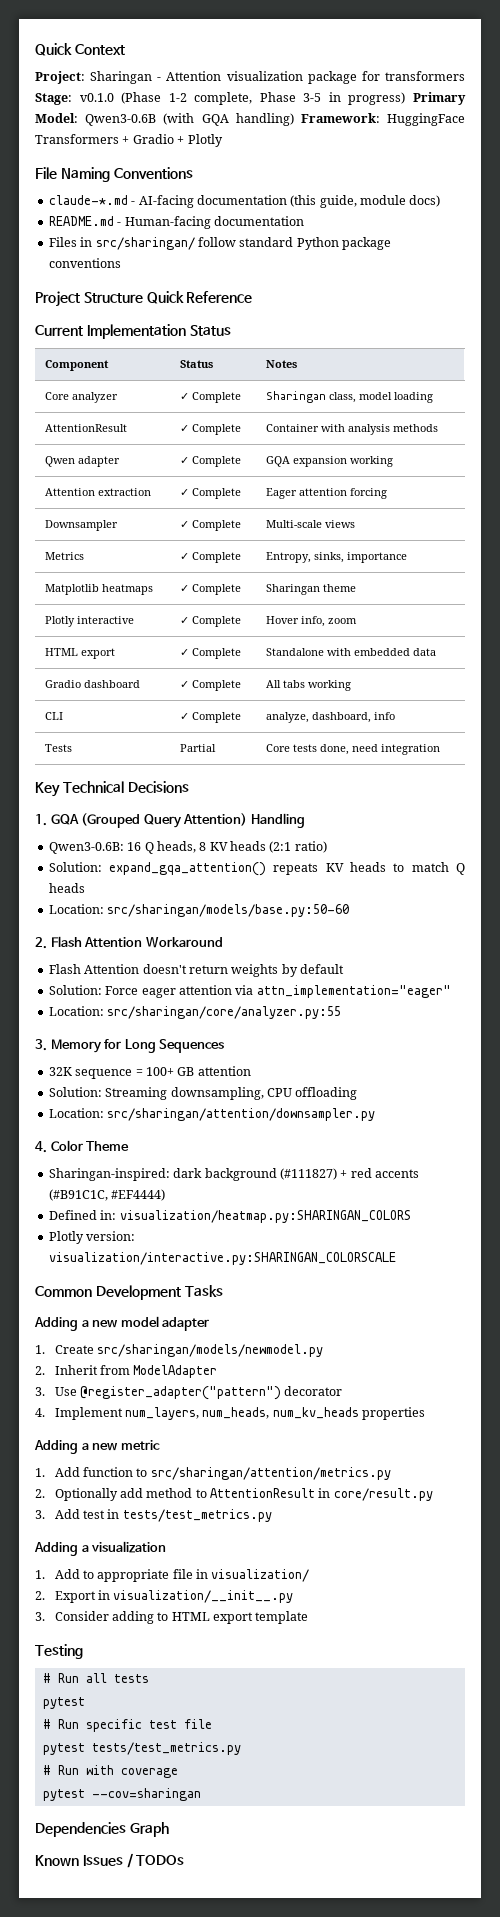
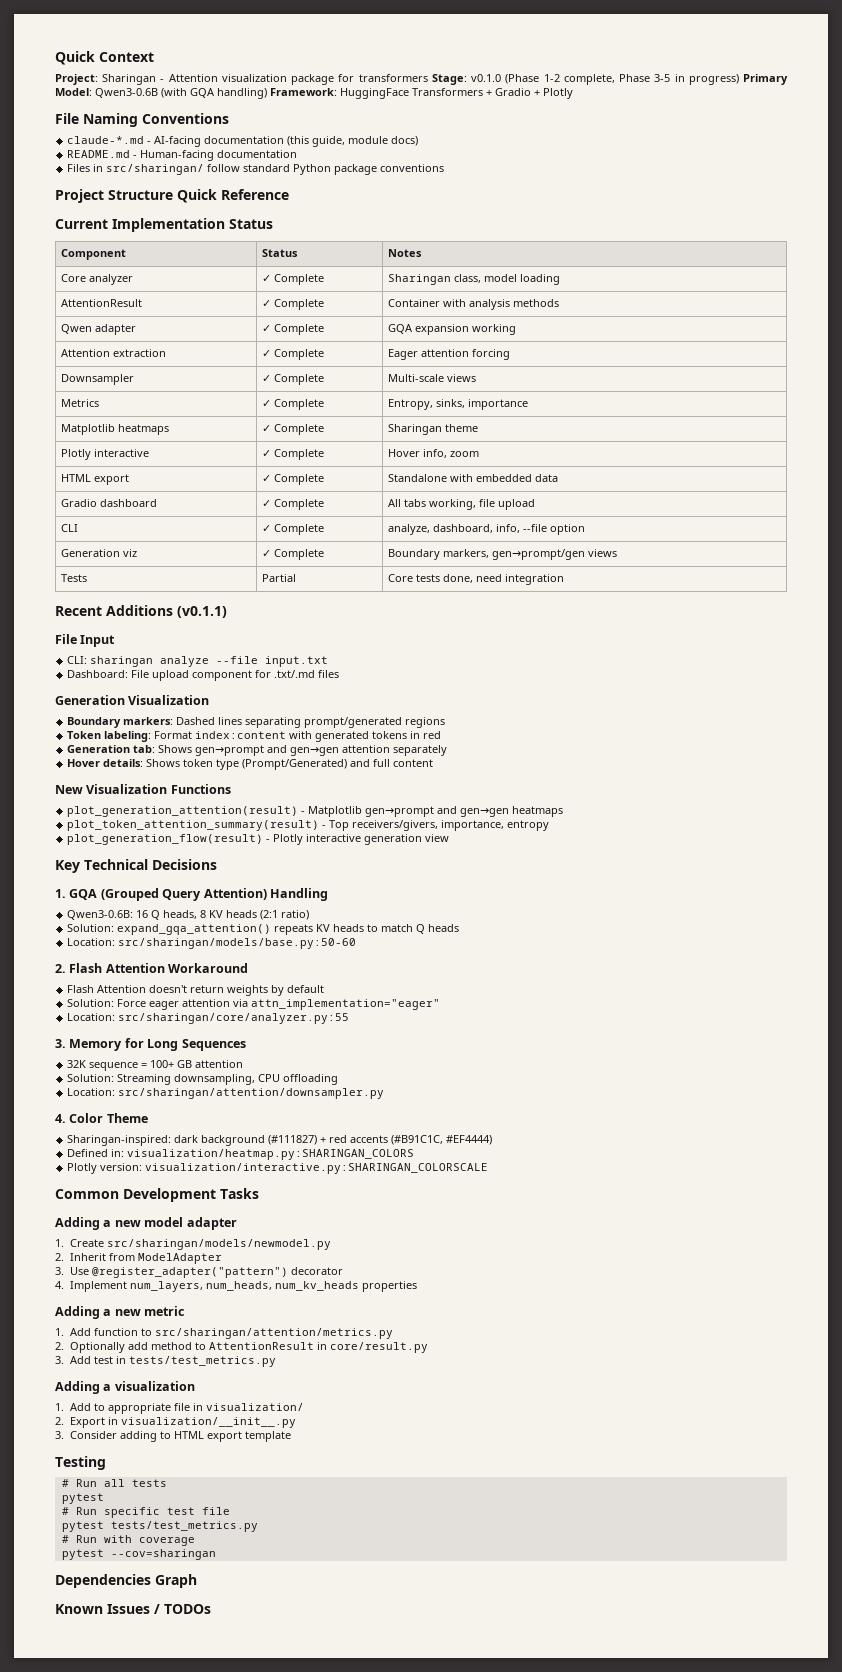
- Gradio dashboard | ✓ Complete | All tabs working
+ Gradio dashboard | ✓ Complete | All tabs working, file upload
- CLI | ✓ Complete | analyze, dashboard, info
+ CLI | ✓ Complete | analyze, dashboard, info, --file option
+ Generation viz | ✓ Complete | Boundary markers, gen→prompt/gen views
+ Recent Additions (v0.1.1)
+ File Input
+ CLI: sharingan analyze --file input.txt
+ Dashboard: File upload component for .txt/.md files
+ Generation Visualization
+ Boundary markers: Dashed lines separating prompt/generated regions
+ Token labeling: Format index:content with generated tokens in red
+ Generation tab: Shows gen→prompt and gen→gen attention separately
+ Hover details: Shows token type (Prompt/Generated) and full content
+ New Visualization Functions
+ plot_generation_attention(result) - Matplotlib gen→prompt and gen→gen heatmaps
+ plot_token_attention_summary(result) - Top receivers/givers, importance, entropy
+ plot_generation_flow(result) - Plotly interactive generation view

